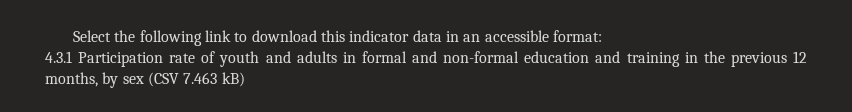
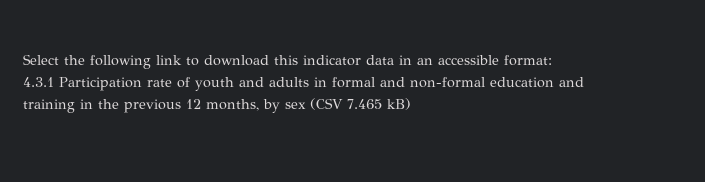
- 4.3.1 Participation rate of youth and adults in formal and non-formal education and training in the previous 12 months, by sex (CSV 7.463 kB)
+ 4.3.1 Participation rate of youth and adults in formal and non-formal education and training in the previous 12 months, by sex (CSV 7.465 kB)

